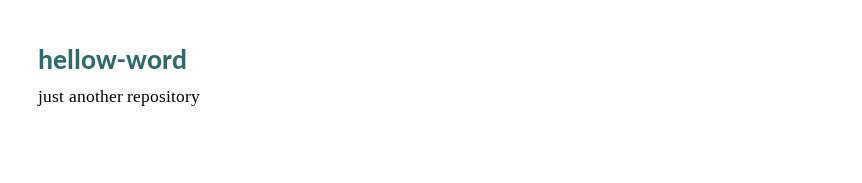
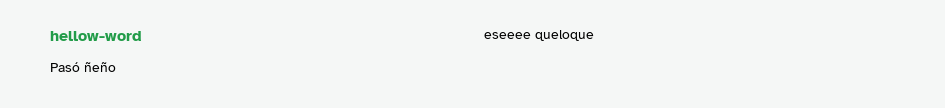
- just another repository
+ Pasó ñeño
+ eseeee queloque

